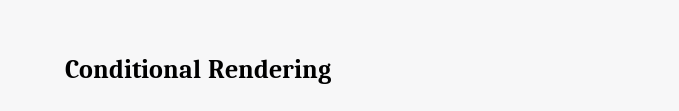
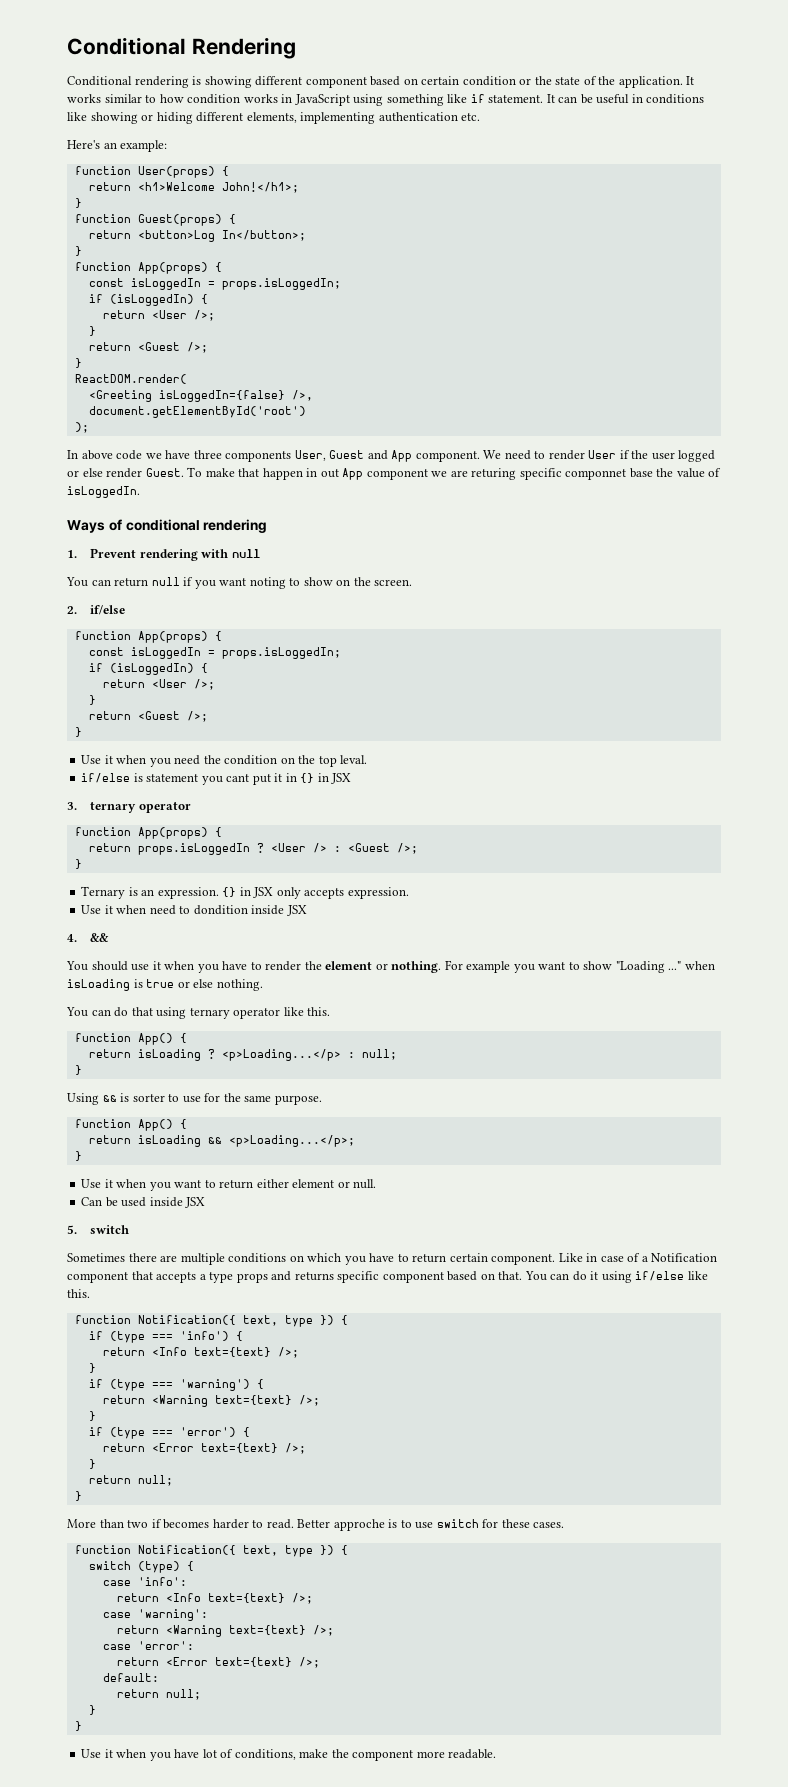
+ Conditional rendering is showing different component based on certain condition or the state of the application. It works similar to how condition works in JavaScript using something like if statement. It can be useful in conditions like showing or hiding different elements, implementing authentication etc.
+ Here's an example:
+ function User(props) {
+ return <h1>Welcome John!</h1>;
+ }
+ function Guest(props) {
+ return <button>Log In</button>;
+ }
+ function App(props) {
+ const isLoggedIn = props.isLoggedIn;
+ if (isLoggedIn) {
+ return <User />;
+ }
+ return <Guest />;
+ }
+ ReactDOM.render(
+ <Greeting isLoggedIn={false} />,
+ document.getElementById('root')
+ );
+ In above code we have three components User, Guest and App component. We need to render User if the user logged or else render Guest. To make that happen in out App component we are returing specific componnet base the value of isLoggedIn.
+ Ways of conditional rendering
+ 1. Prevent rendering with null
+ You can return null if you want noting to show on the screen.
+ 2. if/else
+ function App(props) {
+ const isLoggedIn = props.isLoggedIn;
+ if (isLoggedIn) {
+ return <User />;
+ }
+ return <Guest />;
+ }
+ Use it when you need the condition on the top leval.
+ if/else is statement you cant put it in {} in JSX
+ 3. ternary operator
+ function App(props) {
+ return props.isLoggedIn ? <User /> : <Guest />;
+ }
+ Ternary is an expression. {} in JSX only accepts expression.
+ Use it when need to dondition inside JSX
+ 4. &&
+ You should use it when you have to render the element or nothing. For example you want to show "Loading ..." when isLoading is true or else nothing.
+ You can do that using ternary operator like this.
+ function App() {
+ return isLoading ? <p>Loading...</p> : null;
+ }
+ Using && is sorter to use for the same purpose.
+ function App() {
+ return isLoading && <p>Loading...</p>;
+ }
+ Use it when you want to return either element or null.
+ Can be used inside JSX
+ 5. switch
+ Sometimes there are multiple conditions on which you have to return certain component. Like in case of a Notification component that accepts a type props and returns specific component based on that. You can do it using if/else like this.
+ function Notification({ text, type }) {
+ if (type === 'info') {
+ return <Info text={text} />;
+ }
+ if (type === 'warning') {
+ return <Warning text={text} />;
+ }
+ if (type === 'error') {
+ return <Error text={text} />;
+ }
+ return null;
+ }
+ More than two if becomes harder to read. Better approche is to use switch for these cases.
+ function Notification({ text, type }) {
+ switch (type) {
+ case 'info':
+ return <Info text={text} />;
+ case 'warning':
+ return <Warning text={text} />;
+ case 'error':
+ return <Error text={text} />;
+ default:
+ return null;
+ }
+ }
+ Use it when you have lot of conditions, make the component more readable.

